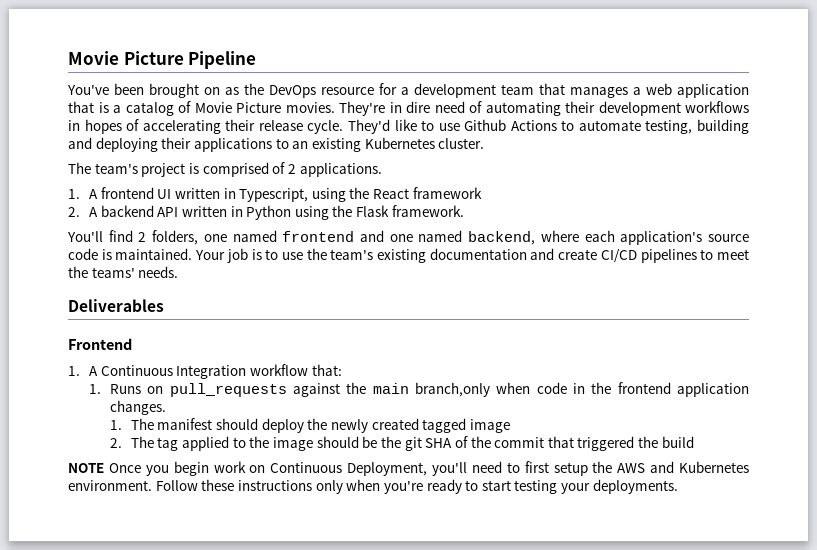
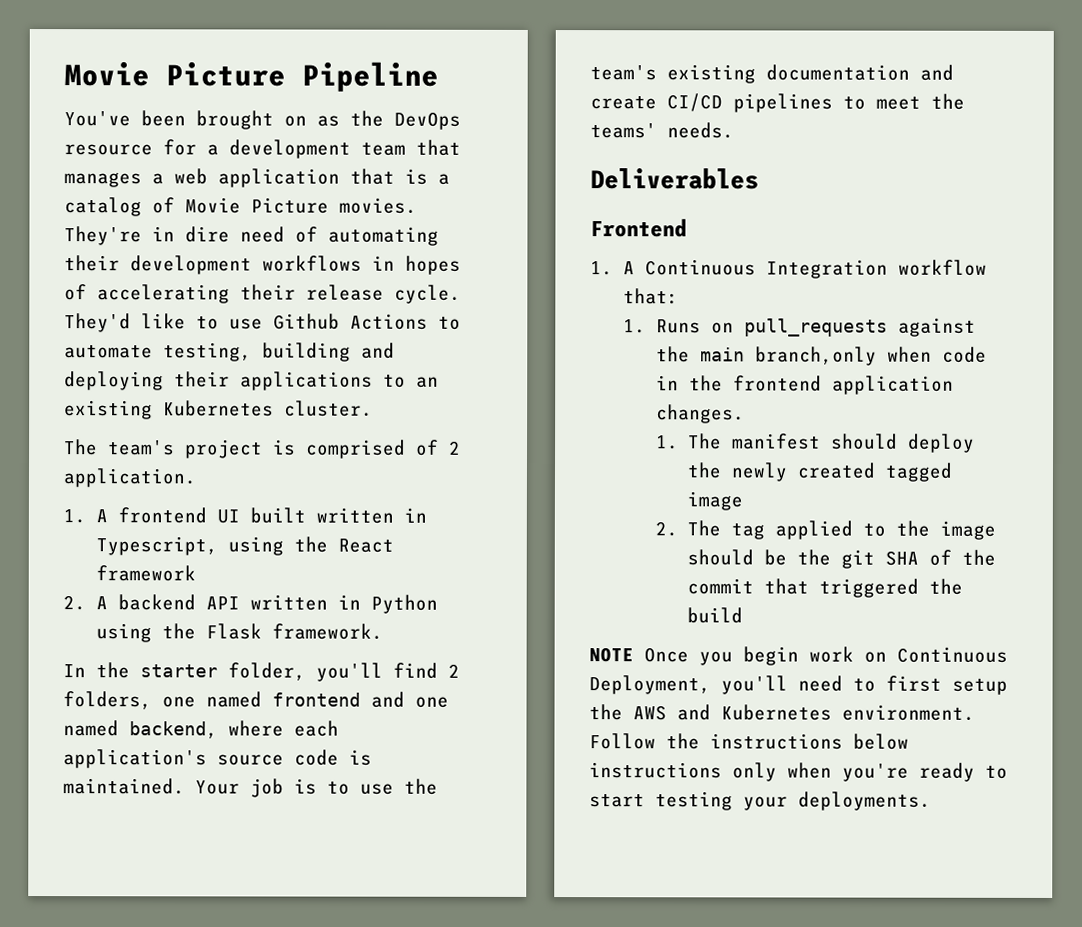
- The team's project is comprised of 2 applications.
+ The team's project is comprised of 2 application.
- 1. A frontend UI written in Typescript, using the React framework
+ 1. A frontend UI built written in Typescript, using the React framework
- You'll find 2 folders, one named frontend and one named backend, where each application's source code is maintained.
+ In the starter folder, you'll find 2 folders, one named frontend and one named backend, where each application's source code is maintained.
- Follow these instructions only when you're ready to start testing your deployments.
+ Follow the instructions below instructions only when you're ready to start testing your deployments.

